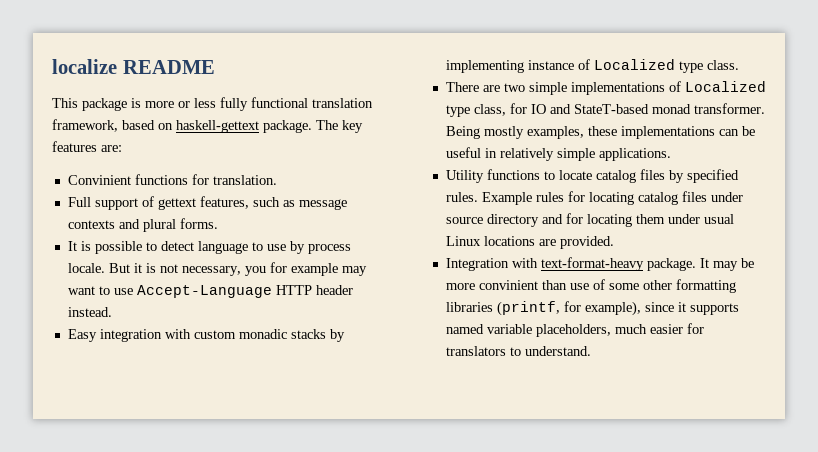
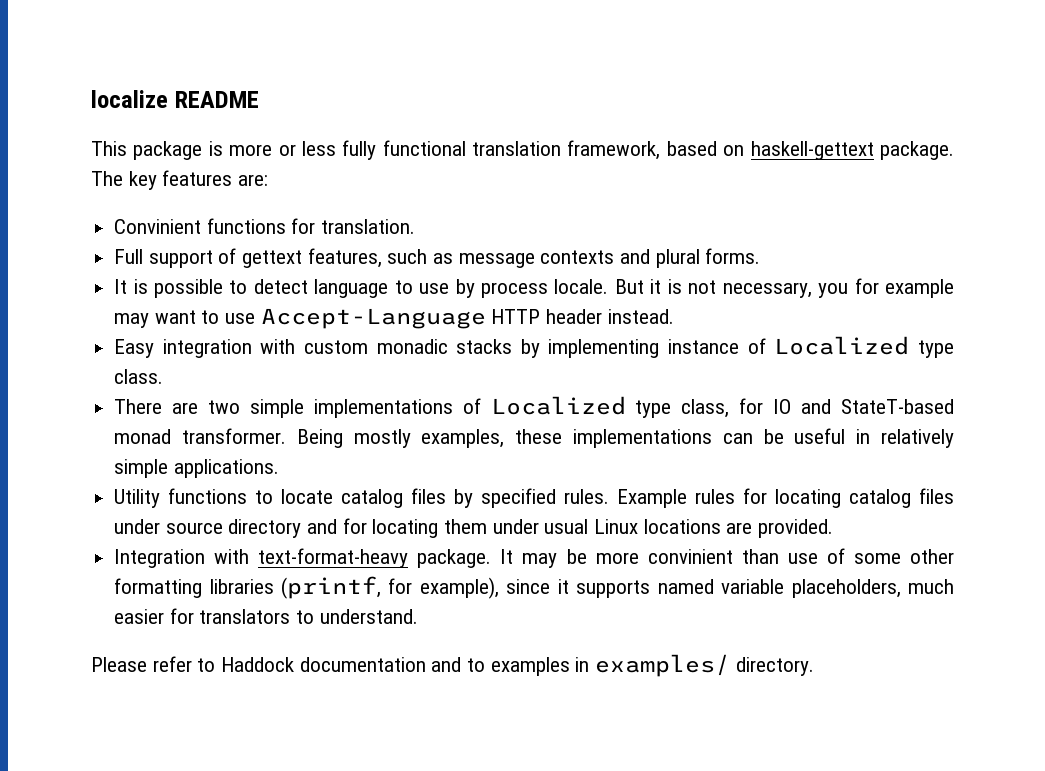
+ Please refer to Haddock documentation and to examples in examples/ directory.

